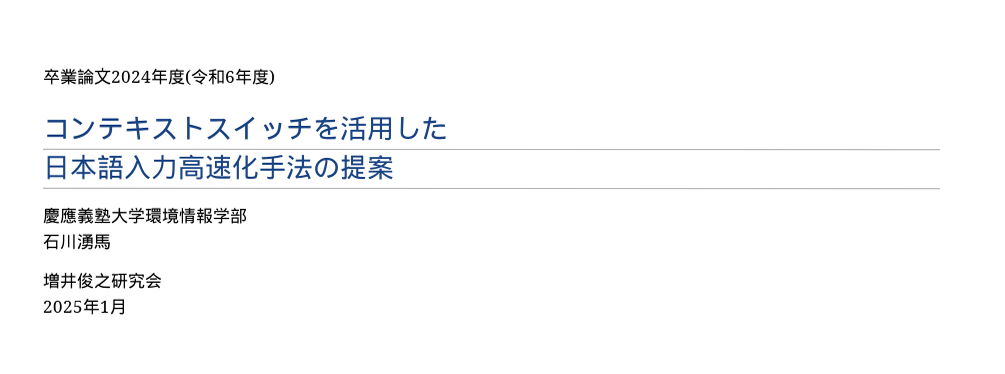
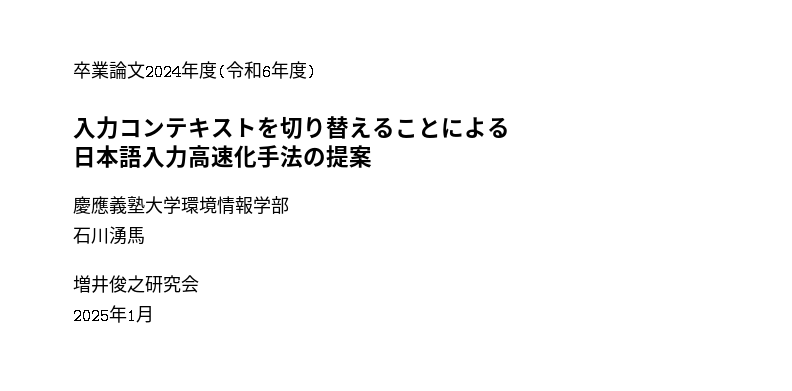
- コンテキストスイッチを活用した
+ 入力コンテキストを切り替えることによる

